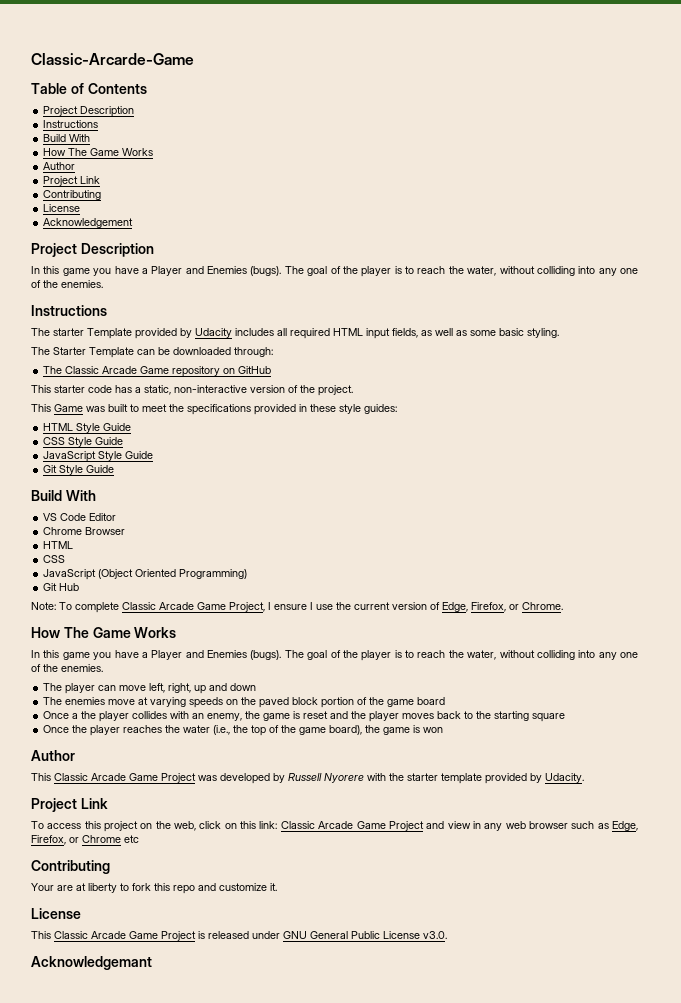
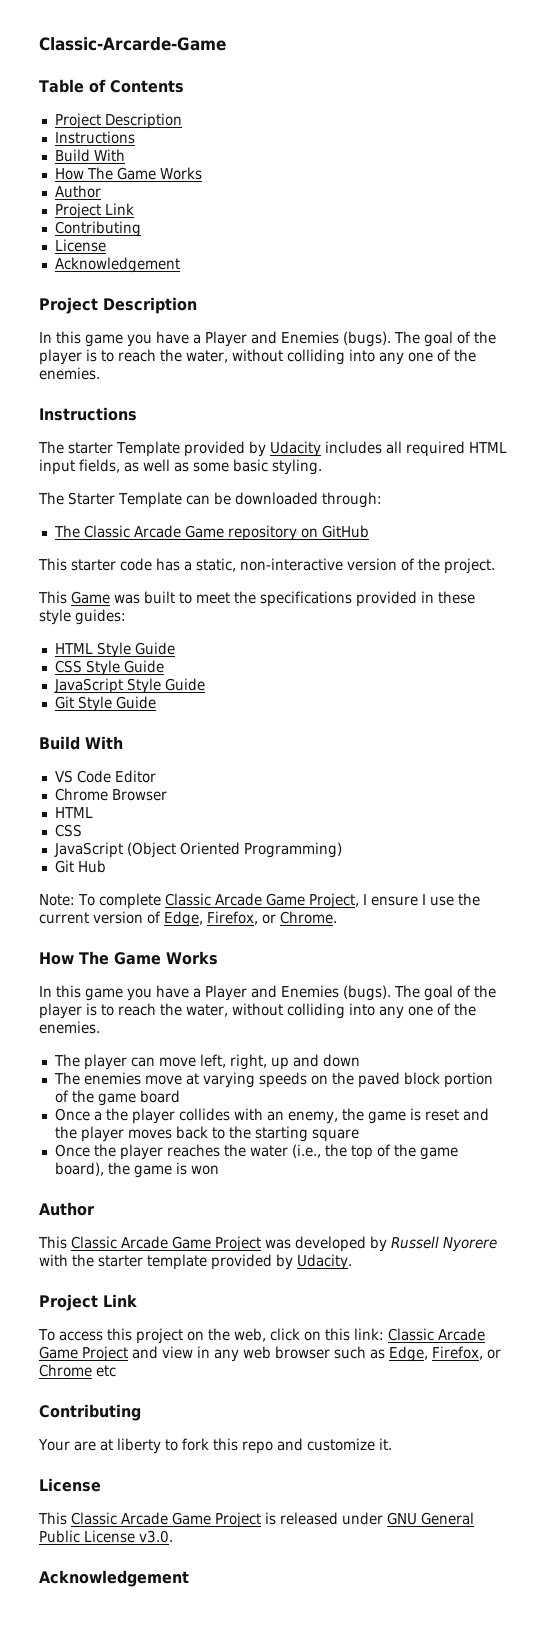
  This Classic Arcade Game Project is released under GNU General Public License v3.0.
- Acknowledgemant
+ Acknowledgement

